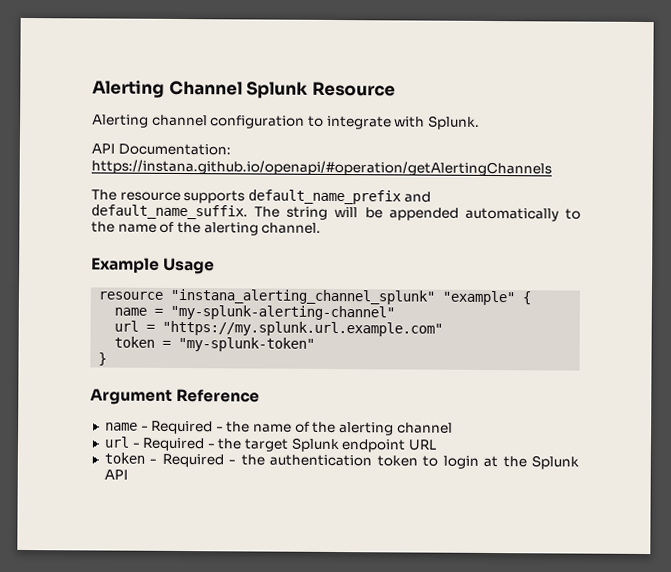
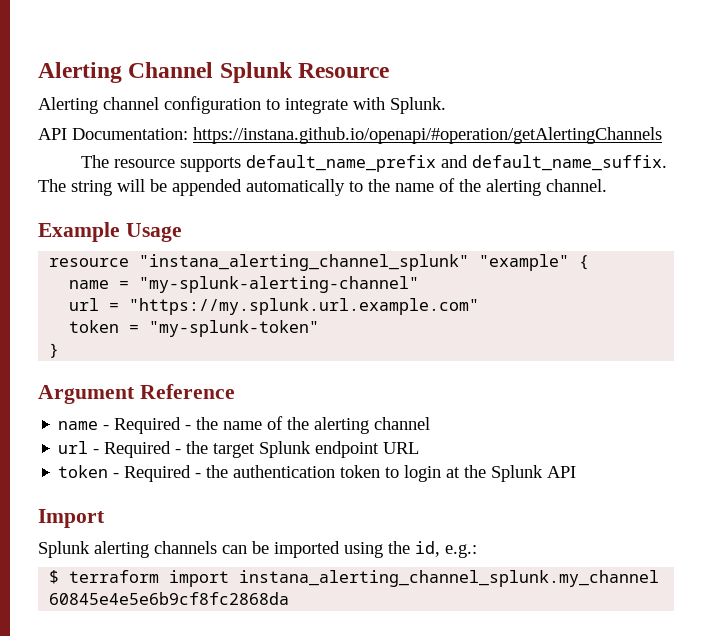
+ Import
+ Splunk alerting channels can be imported using the id, e.g.:
+ $ terraform import instana_alerting_channel_splunk.my_channel 60845e4e5e6b9cf8fc2868da

